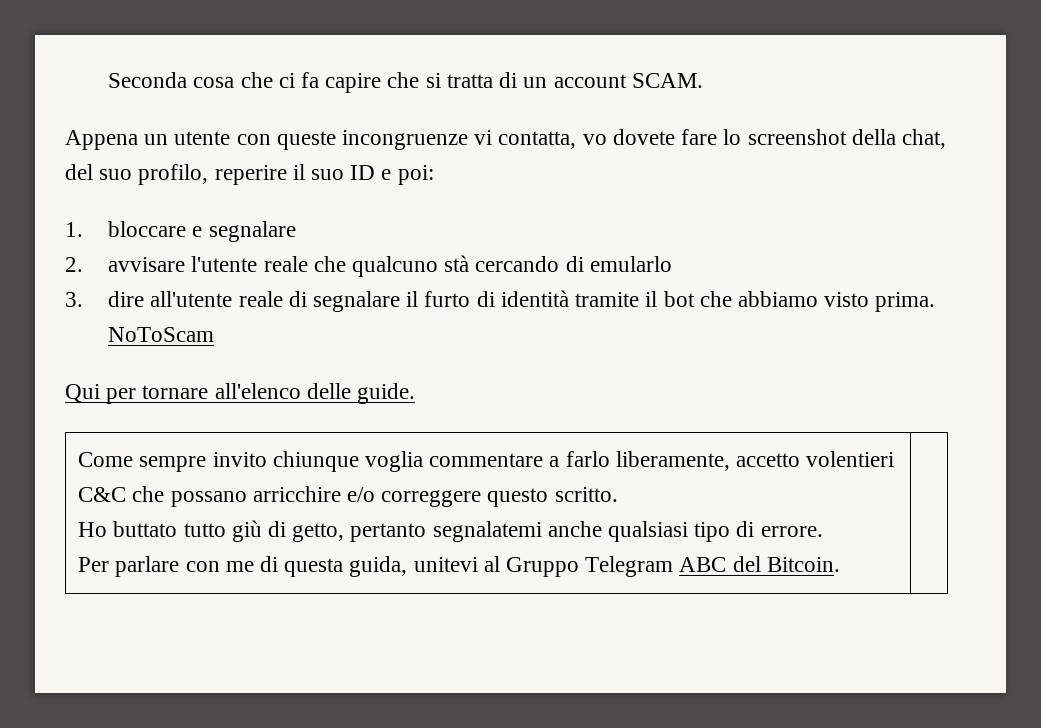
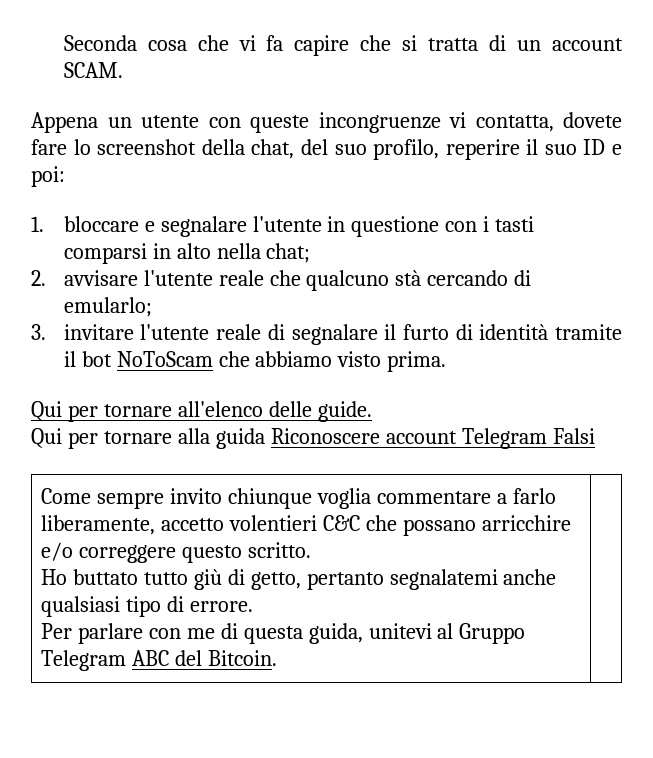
- Seconda cosa che ci fa capire che si tratta di un account SCAM.
+ Seconda cosa che vi fa capire che si tratta di un account SCAM.
- Appena un utente con queste incongruenze vi contatta, vo dovete fare lo screenshot della chat, del suo profilo, reperire il suo ID e poi:
+ Appena un utente con queste incongruenze vi contatta, dovete fare lo screenshot della chat, del suo profilo, reperire il suo ID e poi:
- 1. bloccare e segnalare
+ 1. bloccare e segnalare l'utente in questione con i tasti comparsi in alto nella chat;
- 2. avvisare l'utente reale che qualcuno stà cercando di emularlo
+ 2. avvisare l'utente reale che qualcuno stà cercando di emularlo;
- 3. dire all'utente reale di segnalare il furto di identità tramite il bot che abbiamo visto prima. NoToScam
+ 3. invitare l'utente reale di segnalare il furto di identità tramite il bot NoToScam che abbiamo visto prima.
+ Qui per tornare alla guida Riconoscere account Telegram Falsi

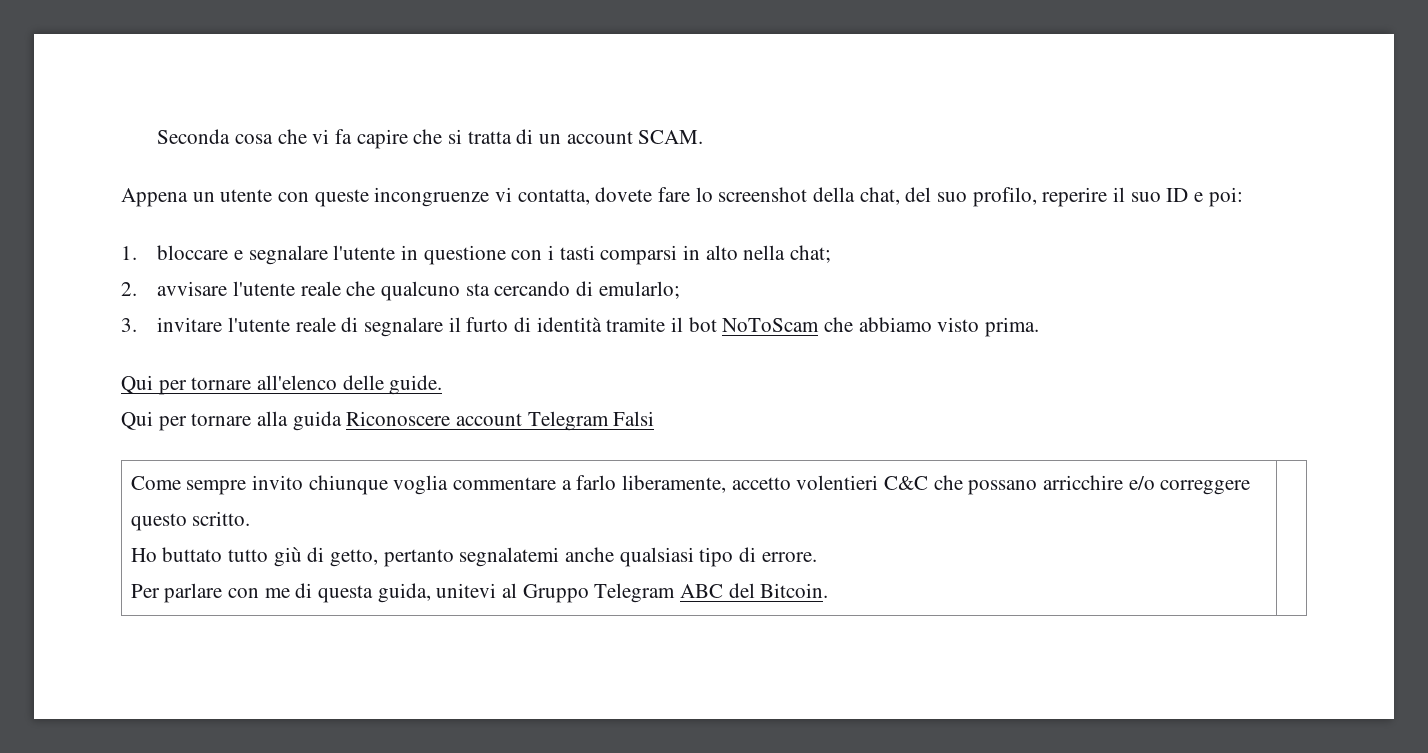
- 2. avvisare l'utente reale che qualcuno stà cercando di emularlo;
+ 2. avvisare l'utente reale che qualcuno sta cercando di emularlo;

